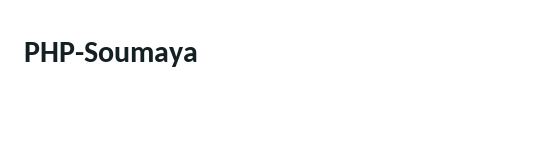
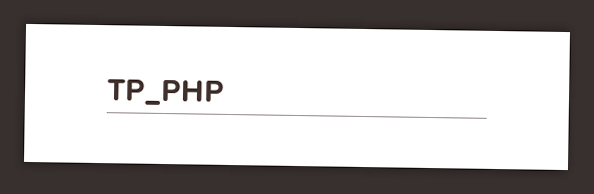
- PHP-Soumaya
+ TP_PHP

